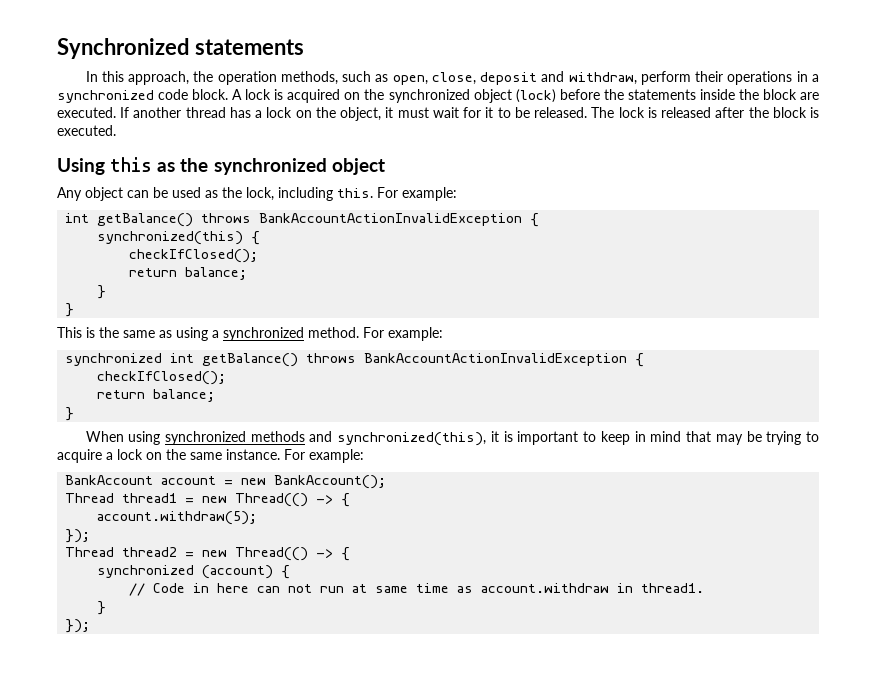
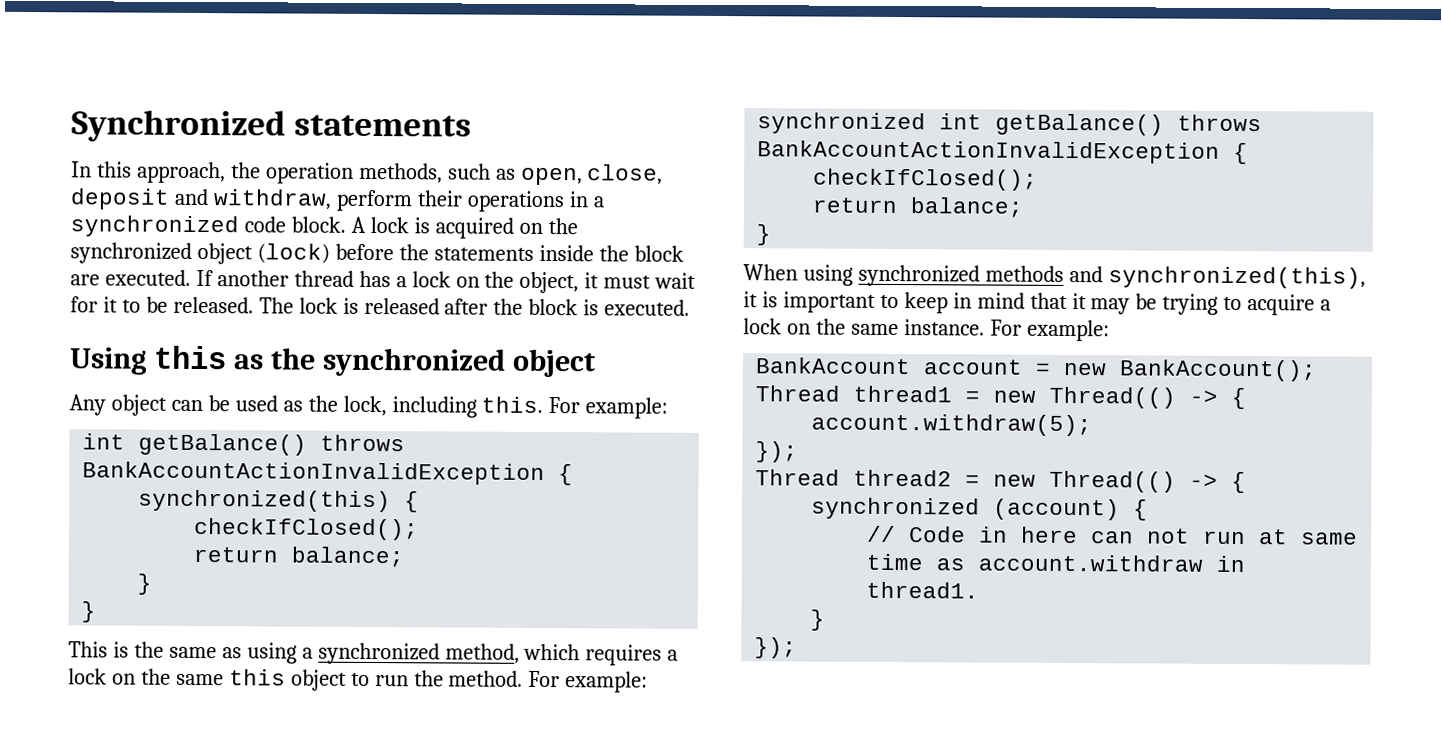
- This is the same as using a synchronized method.
+ This is the same as using a synchronized method, which requires a lock on the same this object to run the method.
- When using synchronized methods and synchronized(this), it is important to keep in mind that may be trying to acquire a lock on the same instance.
+ When using synchronized methods and synchronized(this), it is important to keep in mind that it may be trying to acquire a lock on the same instance.

